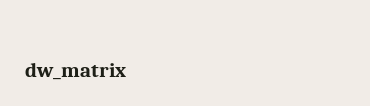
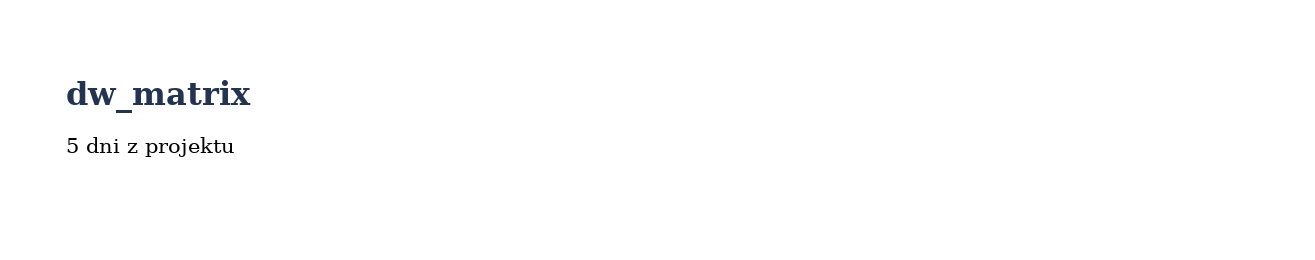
+ 5 dni z projektu

